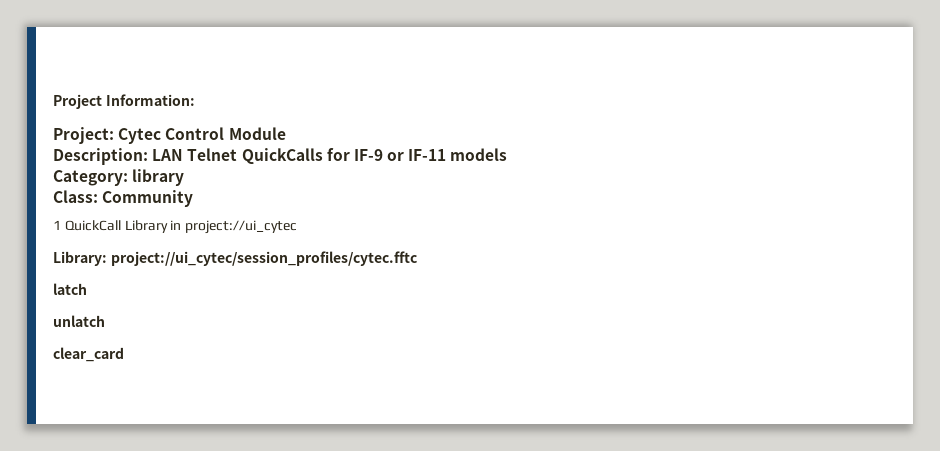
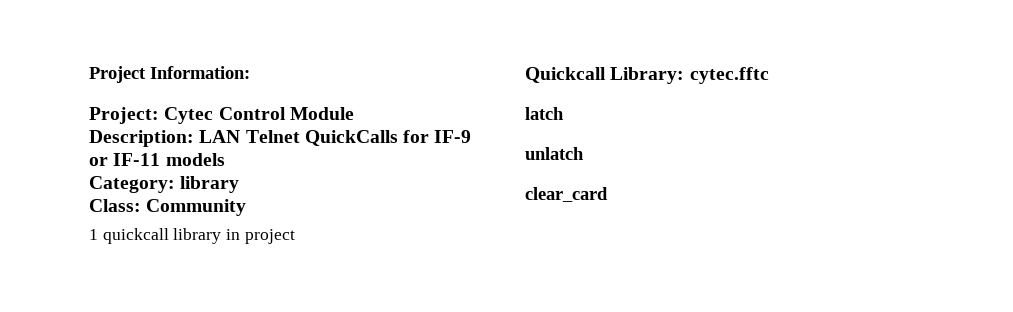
- 1 QuickCall Library in project://ui_cytec
- Library: project://ui_cytec/session_profiles/cytec.fftc
+ 1 quickcall library in project
+ Quickcall Library: cytec.fftc

